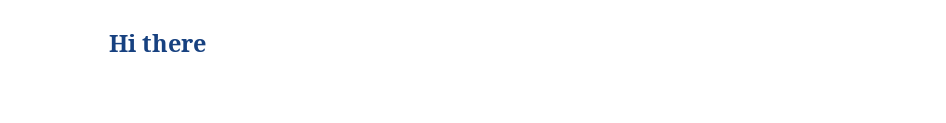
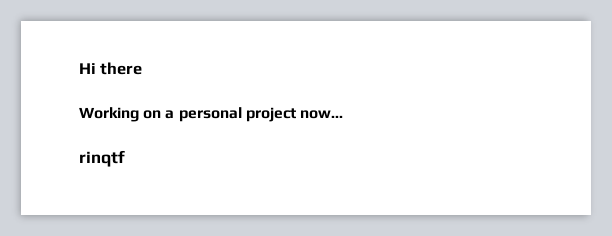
+ Working on a personal project now...
+ rinqtf

